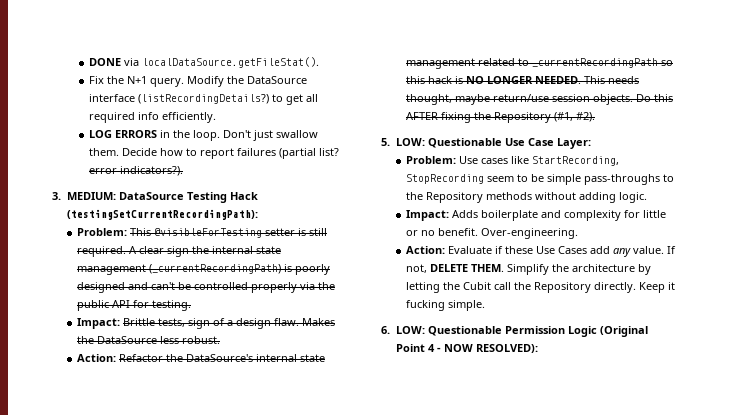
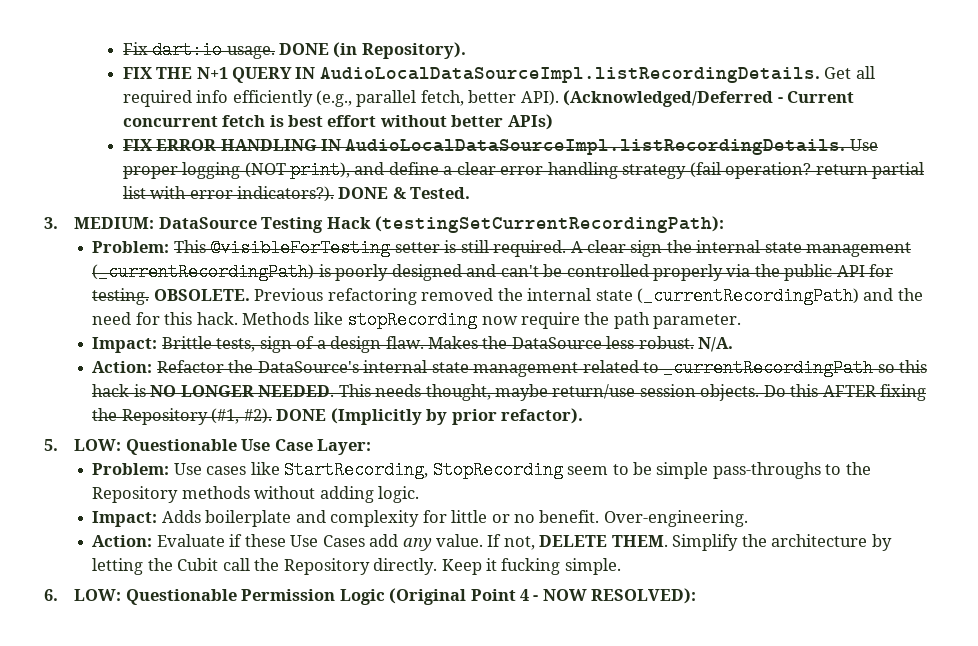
- DONE via localDataSource.getFileStat().
- Fix the N+1 query. Modify the DataSource interface (listRecordingDetails?) to get all required info efficiently.
- LOG ERRORS in the loop. Don't just swallow them. Decide how to report failures (partial list? error indicators?).
+ Fix dart:io usage. DONE (in Repository).
+ FIX THE N+1 QUERY IN AudioLocalDataSourceImpl.listRecordingDetails. Get all required info efficiently (e.g., parallel fetch, better API). (Acknowledged/Deferred - Current concurrent fetch is best effort without better APIs)
+ FIX ERROR HANDLING IN AudioLocalDataSourceImpl.listRecordingDetails. Use proper logging (NOT print), and define a clear error handling strategy (fail operation? return partial list with error indicators?). DONE & Tested.
+ OBSOLETE. Previous refactoring removed the internal state (_currentRecordingPath) and the need for this hack. Methods like stopRecording now require the path parameter.
+ N/A.
+ DONE (Implicitly by prior refactor).

